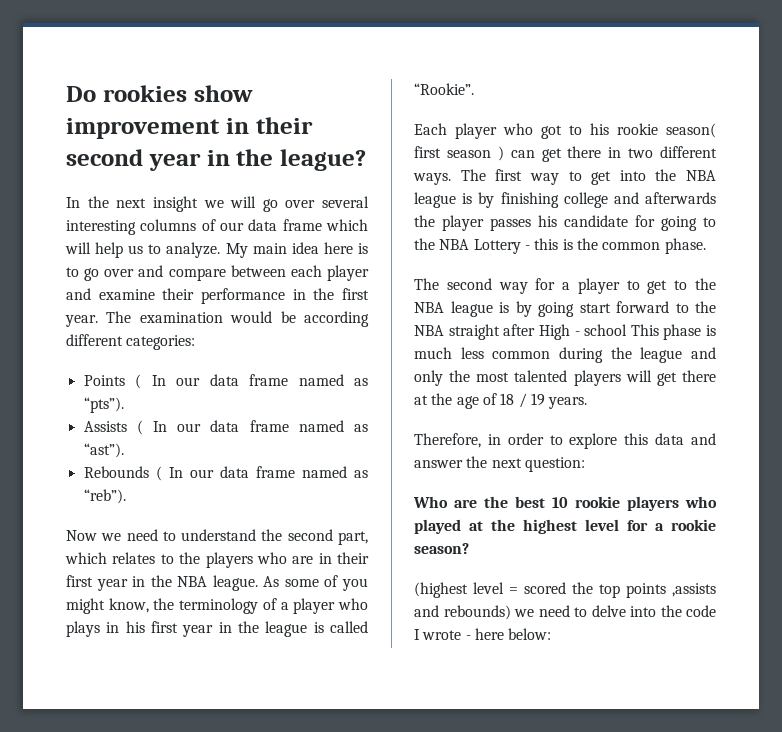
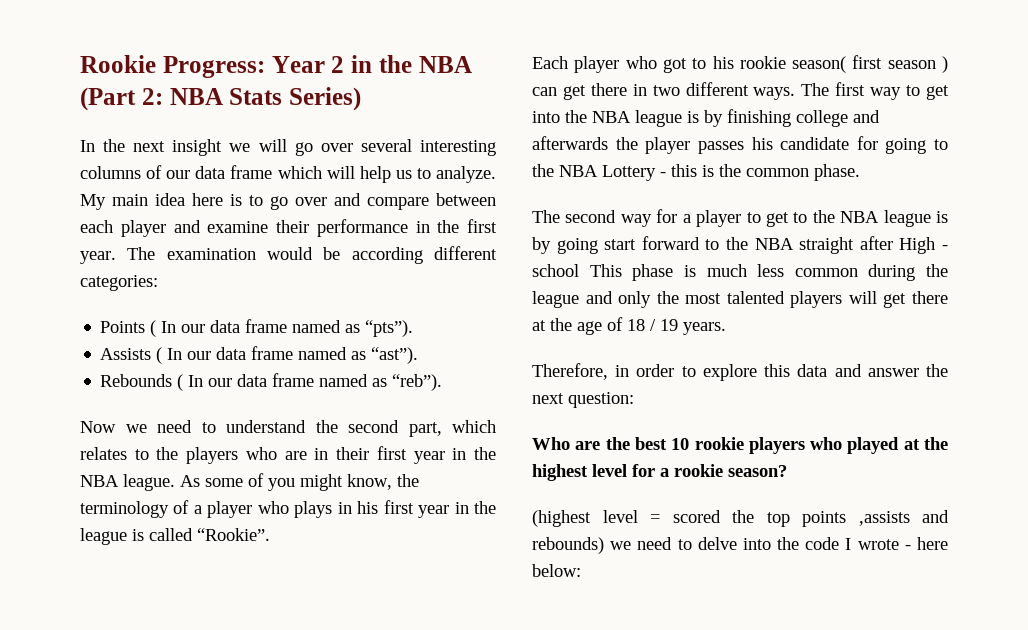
- Do rookies show improvement in their second year in the league?
+ Rookie Progress: Year 2 in the NBA (Part 2: NBA Stats Series)

